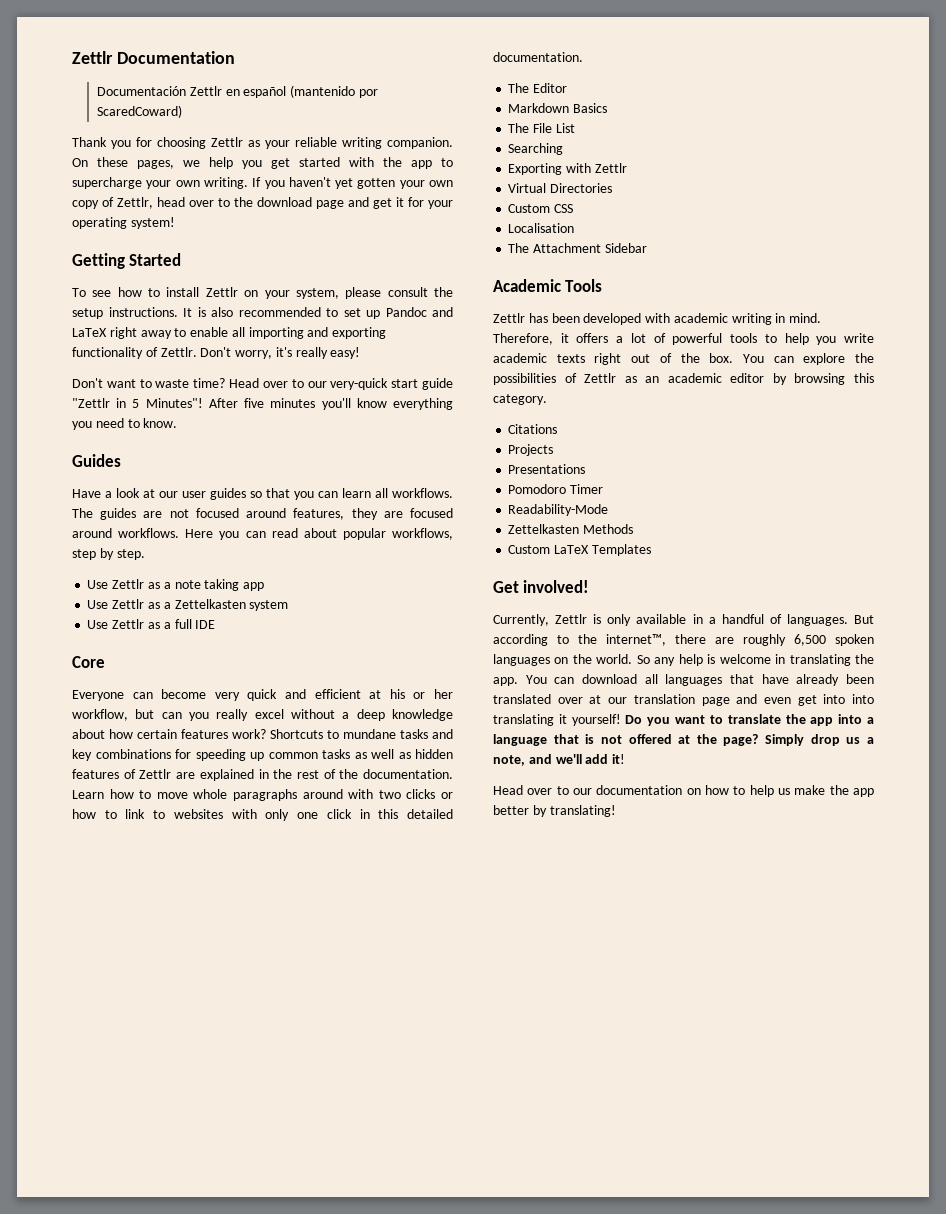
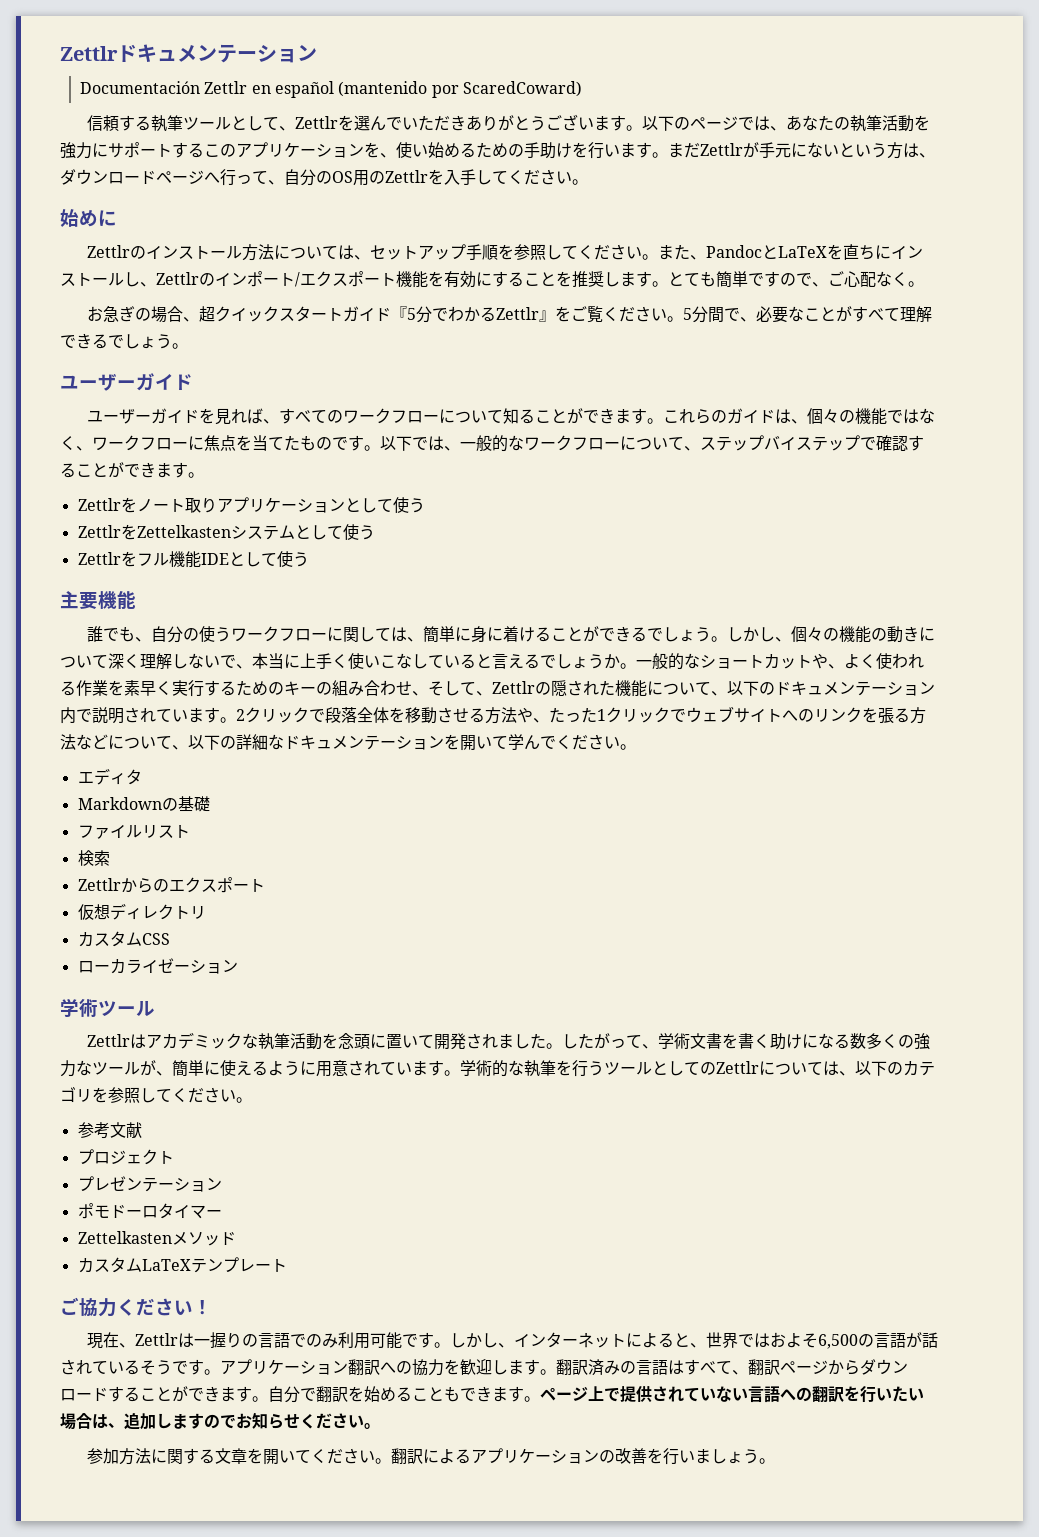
- Zettlr Documentation
+ Zettlrドキュメンテーション
- Thank you for choosing Zettlr as your reliable writing companion. On these pages, we help you get started with the app to supercharge your own writing. If you haven't yet gotten your own copy of Zettlr, head over to the download page and get it for your operating system!
- Getting Started
- To see how to install Zettlr on your system, please consult the setup instructions. It is also recommended to set up Pandoc and LaTeX right away to enable all importing and exporting functionality of Zettlr. Don't worry, it's really easy!
- Don't want to waste time? Head over to our very-quick start guide "Zettlr in 5 Minutes"! After five minutes you'll know everything you need to know.
- Guides
- Have a look at our user guides so that you can learn all workflows. The guides are not focused around features, they are focused around workflows. Here you can read about popular workflows, step by step.
- Use Zettlr as a note taking app
- Use Zettlr as a Zettelkasten system
- Use Zettlr as a full IDE
- Core
- Everyone can become very quick and efficient at his or her workflow, but can you really excel without a deep knowledge about how certain features work? Shortcuts to mundane tasks and key combinations for speeding up common tasks as well as hidden features of Zettlr are explained in the rest of the documentation. Learn how to move whole paragraphs around with two clicks or how to link to websites with only one click in this detailed documentation.
- The Editor
- Markdown Basics
- The File List
- Searching
- Exporting with Zettlr
- Virtual Directories
- Custom CSS
- Localisation
- The Attachment Sidebar
- Academic Tools
- Zettlr has been developed with academic writing in mind. Therefore, it offers a lot of powerful tools to help you write academic texts right out of the box. You can explore the possibilities of Zettlr as an academic editor by browsing this category.
- Citations
- Projects
- Presentations
- Pomodoro Timer
- Readability-Mode
- Zettelkasten Methods
- Custom LaTeX Templates
- Get involved!
- Currently, Zettlr is only available in a handful of languages. But according to the internet™, there are roughly 6,500 spoken languages on the world. So any help is welcome in translating the app. You can download all languages that have already been translated over at our translation page and even get into into translating it yourself! Do you want to translate the app into a language that is not offered at the page? Simply drop us a note, and we'll add it!
- Head over to our documentation on how to help us make the app better by translating!
+ 信頼する執筆ツールとして、Zettlrを選んでいただきありがとうございます。以下のページでは、あなたの執筆活動を強力にサポートするこのアプリケーションを、使い始めるための手助けを行います。まだZettlrが手元にないという方は、ダウンロードページへ行って、自分のOS用のZettlrを入手してください。
+ 始めに
+ Zettlrのインストール方法については、セットアップ手順を参照してください。また、PandocとLaTeXを直ちにインストールし、Zettlrのインポート/エクスポート機能を有効にすることを推奨します。とても簡単ですので、ご心配なく。
+ お急ぎの場合、超クイックスタートガイド『5分でわかるZettlr』をご覧ください。5分間で、必要なことがすべて理解できるでしょう。
+ ユーザーガイド
+ ユーザーガイドを見れば、すべてのワークフローについて知ることができます。これらのガイドは、個々の機能ではなく、ワークフローに焦点を当てたものです。以下では、一般的なワークフローについて、ステップバイステップで確認することができます。
+ Zettlrをノート取りアプリケーションとして使う
+ ZettlrをZettelkastenシステムとして使う
+ Zettlrをフル機能IDEとして使う
+ 主要機能
+ 誰でも、自分の使うワークフローに関しては、簡単に身に着けることができるでしょう。しかし、個々の機能の動きについて深く理解しないで、本当に上手く使いこなしていると言えるでしょうか。一般的なショートカットや、よく使われる作業を素早く実行するためのキーの組み合わせ、そして、Zettlrの隠された機能について、以下のドキュメンテーション内で説明されています。2クリックで段落全体を移動させる方法や、たった1クリックでウェブサイトへのリンクを張る方法などについて、以下の詳細なドキュメンテーションを開いて学んでください。
+ エディタ
+ Markdownの基礎
+ ファイルリスト
+ 検索
+ Zettlrからのエクスポート
+ 仮想ディレクトリ
+ カスタムCSS
+ ローカライゼーション
+ 学術ツール
+ Zettlrはアカデミックな執筆活動を念頭に置いて開発されました。したがって、学術文書を書く助けになる数多くの強力なツールが、簡単に使えるように用意されています。学術的な執筆を行うツールとしてのZettlrについては、以下のカテゴリを参照してください。
+ 参考文献
+ プロジェクト
+ プレゼンテーション
+ ポモドーロタイマー
+ Zettelkastenメソッド
+ カスタムLaTeXテンプレート
+ ご協力ください！
+ 現在、Zettlrは一握りの言語でのみ利用可能です。しかし、インターネットによると、世界ではおよそ6,500の言語が話されているそうです。アプリケーション翻訳への協力を歓迎します。翻訳済みの言語はすべて、翻訳ページからダウンロードすることができます。自分で翻訳を始めることもできます。ページ上で提供されていない言語への翻訳を行いたい場合は、追加しますのでお知らせください。
+ 参加方法に関する文章を開いてください。翻訳によるアプリケーションの改善を行いましょう。

